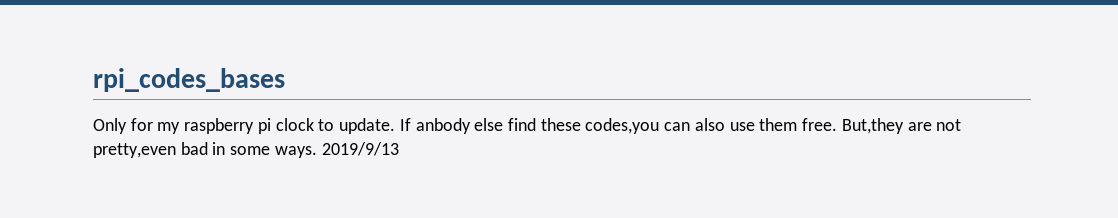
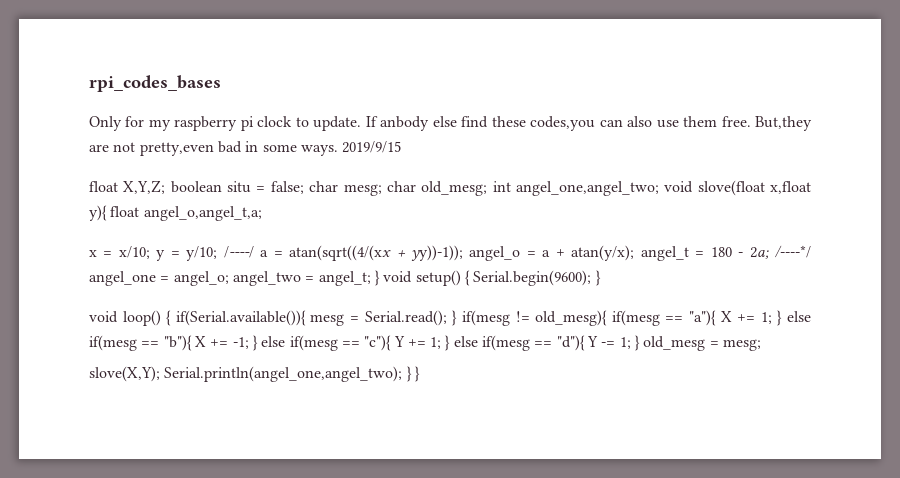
- 2019/9/13
+ 2019/9/15
+ float X,Y,Z; boolean situ = false; char mesg; char old_mesg; int angel_one,angel_two; void slove(float x,float y){ float angel_o,angel_t,a;
+ x = x/10; y = y/10; /----/ a = atan(sqrt((4/(xx + yy))-1)); angel_o = a + atan(y/x); angel_t = 180 - 2a; /----*/ angel_one = angel_o; angel_two = angel_t; } void setup() { Serial.begin(9600); }
+ void loop() { if(Serial.available()){ mesg = Serial.read(); } if(mesg != old_mesg){ if(mesg == "a"){ X += 1; } else if(mesg == "b"){ X += -1; } else if(mesg == "c"){ Y += 1; } else if(mesg == "d"){ Y -= 1; } old_mesg = mesg;
+ slove(X,Y); Serial.println(angel_one,angel_two); } }

